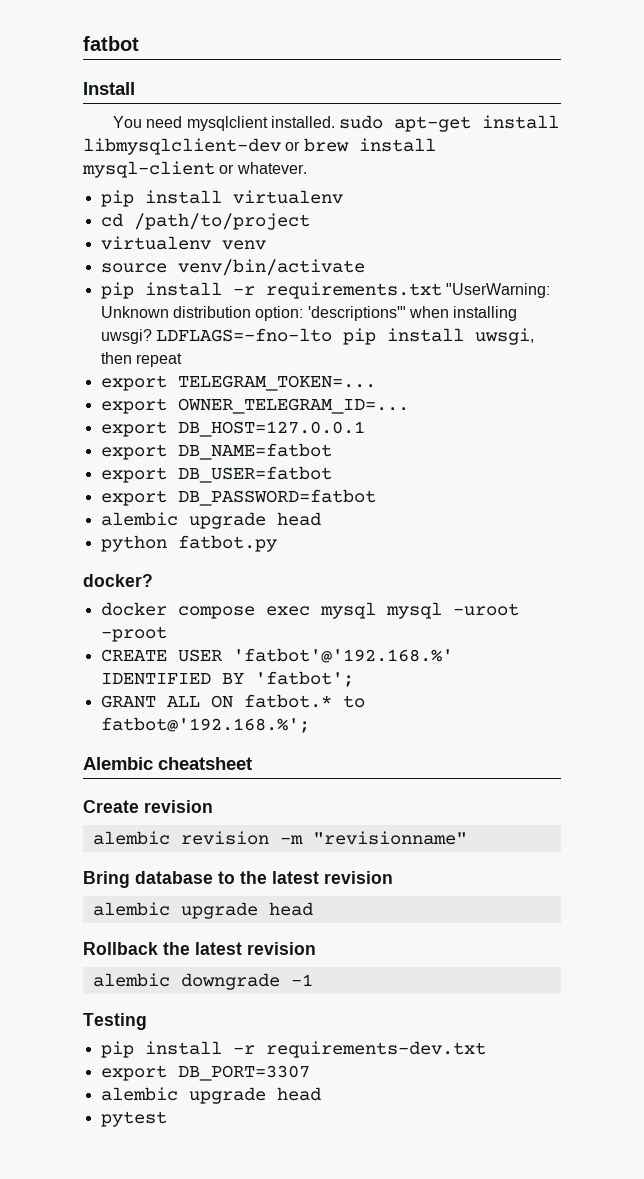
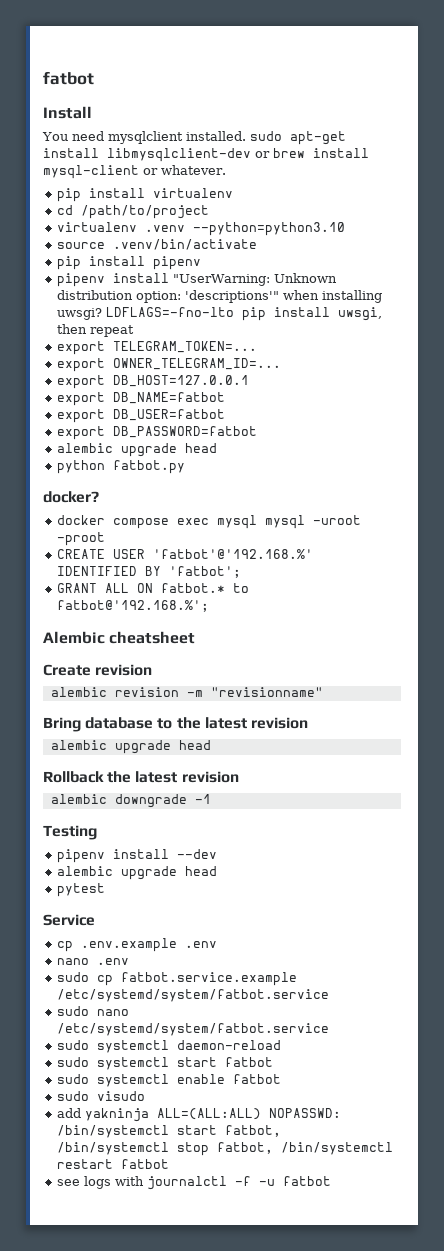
- virtualenv venv
+ virtualenv .venv --python=python3.10
- source venv/bin/activate
- pip install -r requirements.txt "UserWarning: Unknown distribution option: 'descriptions'" when installing uwsgi?
+ source .venv/bin/activate
+ pip install pipenv
+ pipenv install "UserWarning: Unknown distribution option: 'descriptions'" when installing uwsgi?
- pip install -r requirements-dev.txt
- export DB_PORT=3307
+ pipenv install --dev
  alembic upgrade head
  pytest
+ Service
+ cp .env.example .env
+ nano .env
+ sudo cp fatbot.service.example /etc/systemd/system/fatbot.service
+ sudo nano /etc/systemd/system/fatbot.service
+ sudo systemctl daemon-reload
+ sudo systemctl start fatbot
+ sudo systemctl enable fatbot
+ sudo visudo
+ add yakninja ALL=(ALL:ALL) NOPASSWD: /bin/systemctl start fatbot, /bin/systemctl stop fatbot, /bin/systemctl restart fatbot
+ see logs with journalctl -f -u fatbot

